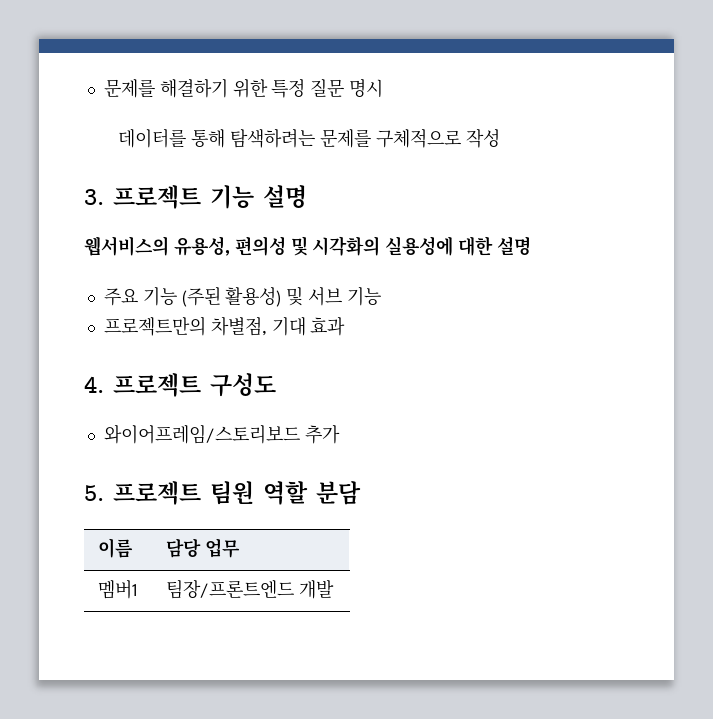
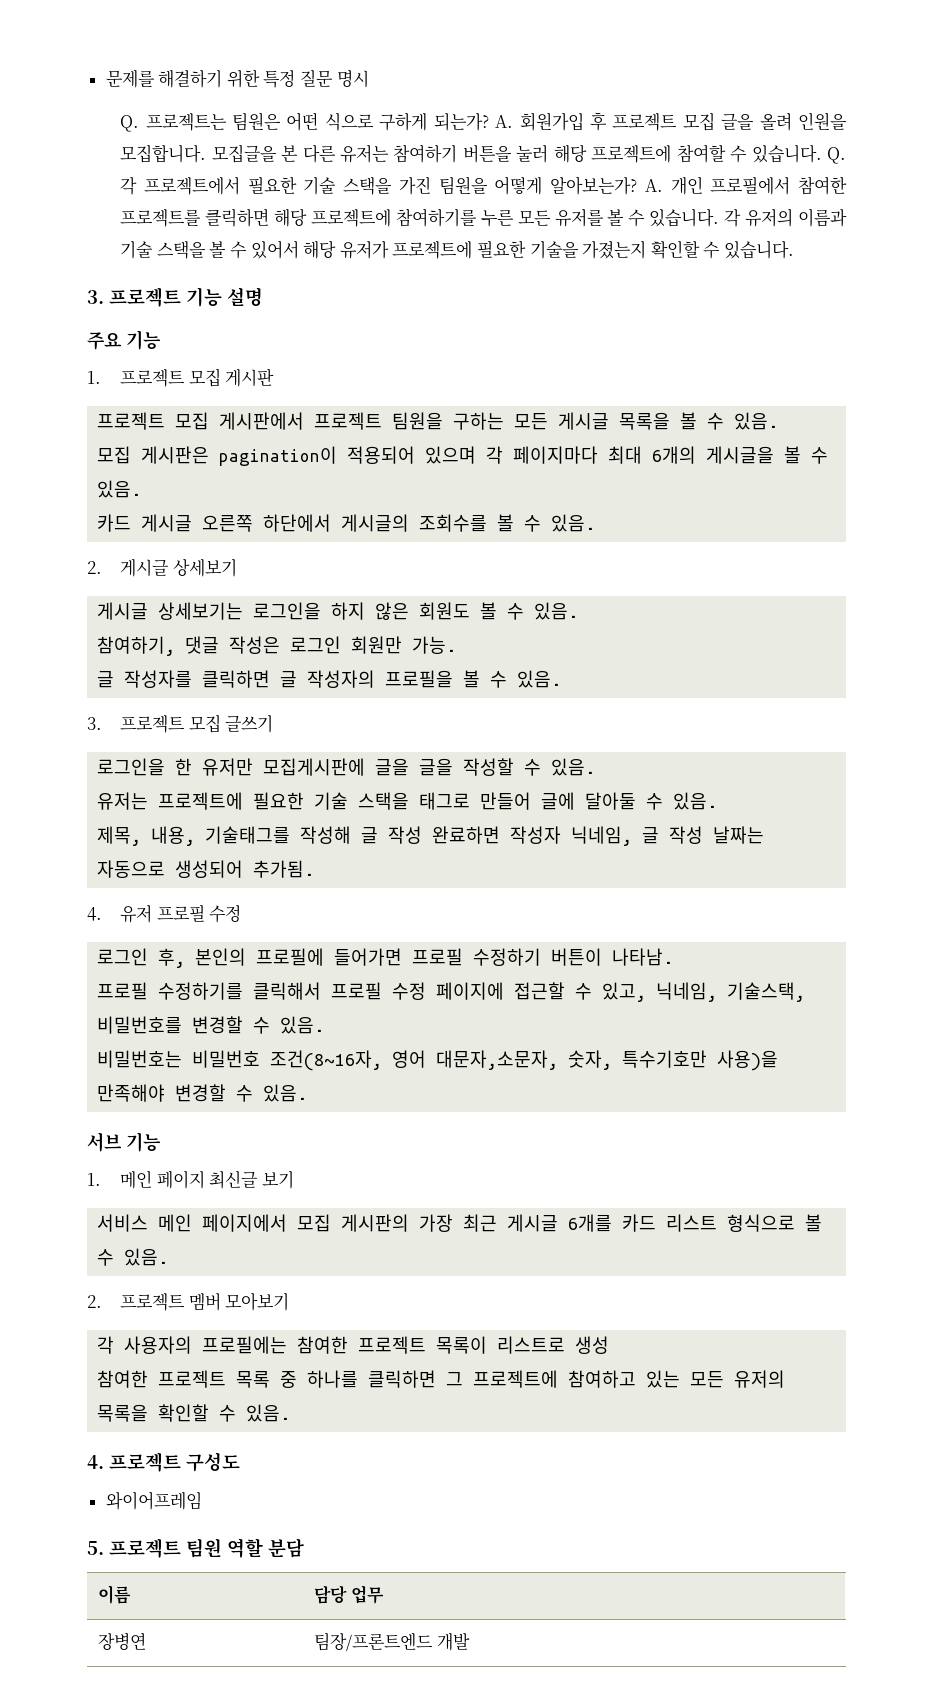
- 데이터를 통해 탐색하려는 문제를 구체적으로 작성
+ Q. 프로젝트는 팀원은 어떤 식으로 구하게 되는가? A. 회원가입 후 프로젝트 모집 글을 올려 인원을 모집합니다. 모집글을 본 다른 유저는 참여하기 버튼을 눌러 해당 프로젝트에 참여할 수 있습니다. Q. 각 프로젝트에서 필요한 기술 스택을 가진 팀원을 어떻게 알아보는가? A. 개인 프로필에서 참여한 프로젝트를 클릭하면 해당 프로젝트에 참여하기를 누른 모든 유저를 볼 수 있습니다. 각 유저의 이름과 기술 스택을 볼 수 있어서 해당 유저가 프로젝트에 필요한 기술을 가졌는지 확인할 수 있습니다.
  3. 프로젝트 기능 설명
- 웹서비스의 유용성, 편의성 및 시각화의 실용성에 대한 설명
- 주요 기능 (주된 활용성) 및 서브 기능
- 프로젝트만의 차별점, 기대 효과
+ 주요 기능
+ 1. 프로젝트 모집 게시판
+ 프로젝트 모집 게시판에서 프로젝트 팀원을 구하는 모든 게시글 목록을 볼 수 있음.
+ 모집 게시판은 pagination이 적용되어 있으며 각 페이지마다 최대 6개의 게시글을 볼 수 있음.
+ 카드 게시글 오른쪽 하단에서 게시글의 조회수를 볼 수 있음.
+ 2. 게시글 상세보기
+ 게시글 상세보기는 로그인을 하지 않은 회원도 볼 수 있음.
+ 참여하기, 댓글 작성은 로그인 회원만 가능.
+ 글 작성자를 클릭하면 글 작성자의 프로필을 볼 수 있음.
+ 3. 프로젝트 모집 글쓰기
+ 로그인을 한 유저만 모집게시판에 글을 글을 작성할 수 있음.
+ 유저는 프로젝트에 필요한 기술 스택을 태그로 만들어 글에 달아둘 수 있음.
+ 제목, 내용, 기술태그를 작성해 글 작성 완료하면 작성자 닉네임, 글 작성 날짜는 자동으로 생성되어 추가됨.
+ 4. 유저 프로필 수정
+ 로그인 후, 본인의 프로필에 들어가면 프로필 수정하기 버튼이 나타남.
+ 프로필 수정하기를 클릭해서 프로필 수정 페이지에 접근할 수 있고, 닉네임, 기술스택, 비밀번호를 변경할 수 있음.
+ 비밀번호는 비밀번호 조건(8~16자, 영어 대문자,소문자, 숫자, 특수기호만 사용)을 만족해야 변경할 수 있음.
+ 서브 기능
+ 1. 메인 페이지 최신글 보기
+ 서비스 메인 페이지에서 모집 게시판의 가장 최근 게시글 6개를 카드 리스트 형식으로 볼 수 있음.
+ 2. 프로젝트 멤버 모아보기
+ 각 사용자의 프로필에는 참여한 프로젝트 목록이 리스트로 생성
+ 참여한 프로젝트 목록 중 하나를 클릭하면 그 프로젝트에 참여하고 있는 모든 유저의 목록을 확인할 수 있음.
- 와이어프레임/스토리보드 추가
+ 와이어프레임
- 멤버1 | 팀장/프론트엔드 개발
+ 장병연 | 팀장/프론트엔드 개발

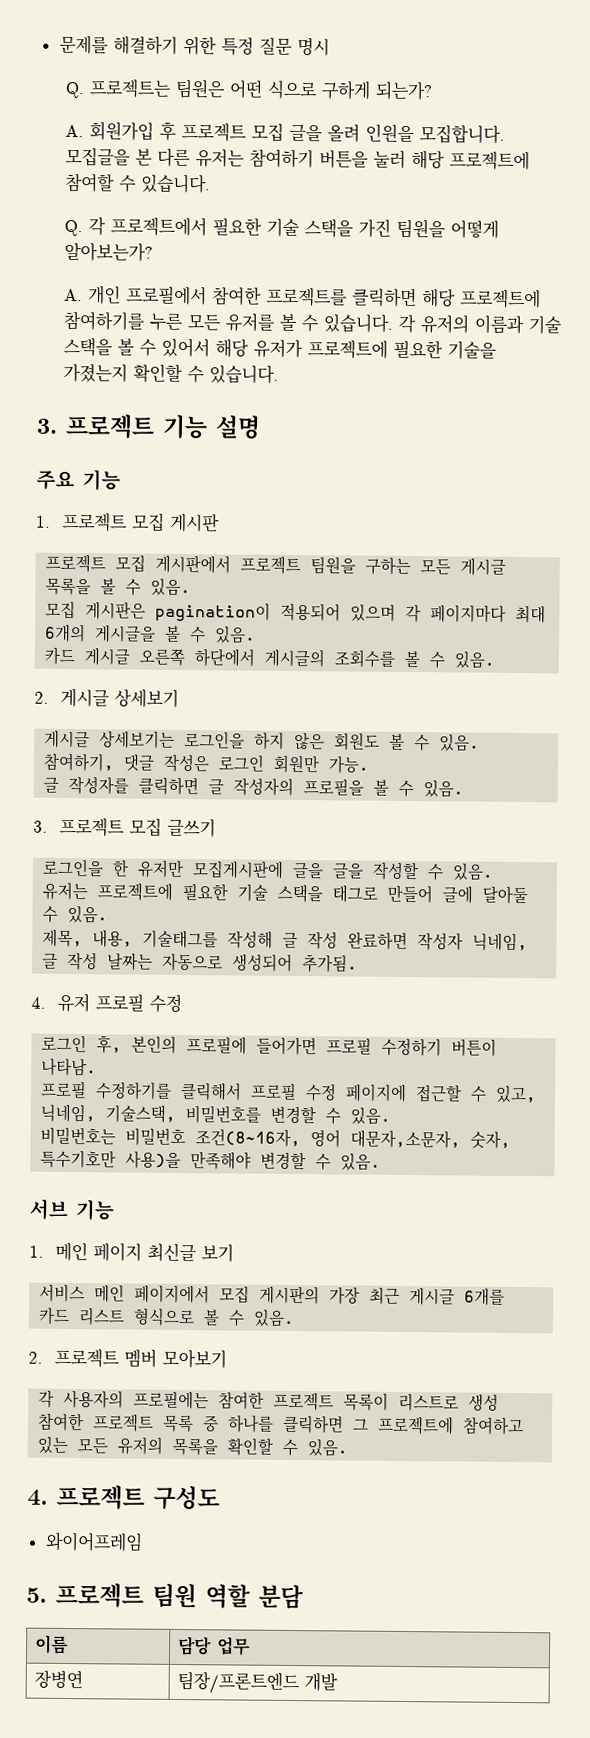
- Q. 프로젝트는 팀원은 어떤 식으로 구하게 되는가? A. 회원가입 후 프로젝트 모집 글을 올려 인원을 모집합니다.
+ Q. 프로젝트는 팀원은 어떤 식으로 구하게 되는가?
+ A. 회원가입 후 프로젝트 모집 글을 올려 인원을 모집합니다.
- 모집글을 본 다른 유저는 참여하기 버튼을 눌러 해당 프로젝트에 참여할 수 있습니다. Q. 각 프로젝트에서 필요한 기술 스택을 가진 팀원을 어떻게 알아보는가? A. 개인 프로필에서 참여한 프로젝트를 클릭하면 해당 프로젝트에 참여하기를 누른 모든 유저를 볼 수 있습니다.
+ 모집글을 본 다른 유저는 참여하기 버튼을 눌러 해당 프로젝트에 참여할 수 있습니다.
+ Q. 각 프로젝트에서 필요한 기술 스택을 가진 팀원을 어떻게 알아보는가?
+ A. 개인 프로필에서 참여한 프로젝트를 클릭하면 해당 프로젝트에 참여하기를 누른 모든 유저를 볼 수 있습니다.

